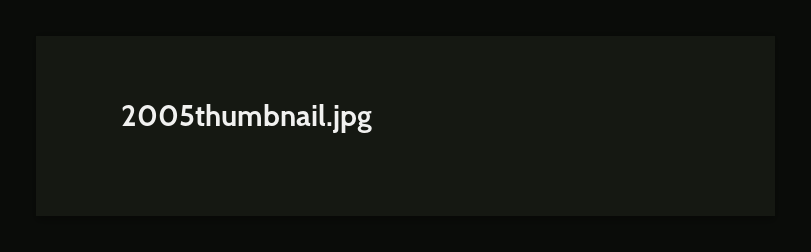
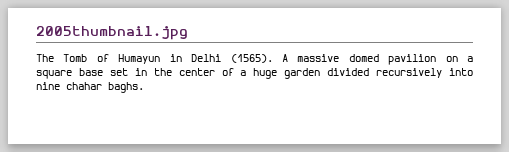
+ The Tomb of Humayun in Delhi (1565). A massive domed pavilion on a square base set in the center of a huge garden divided recursively into nine chahar baghs.

